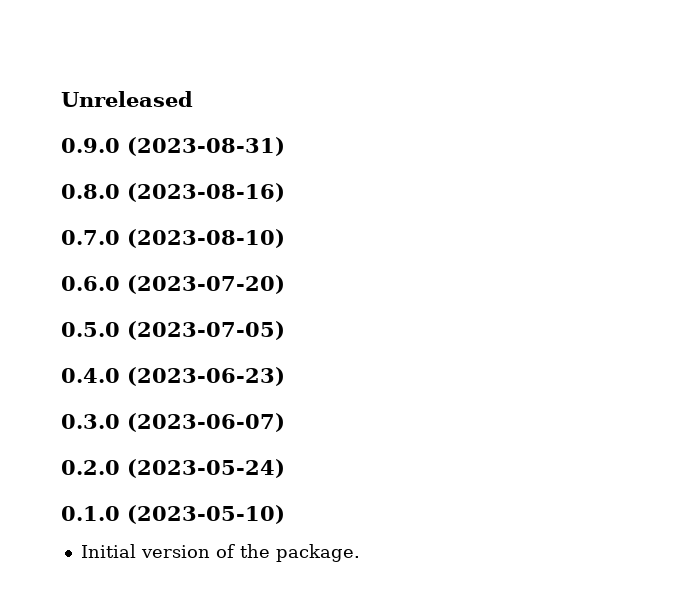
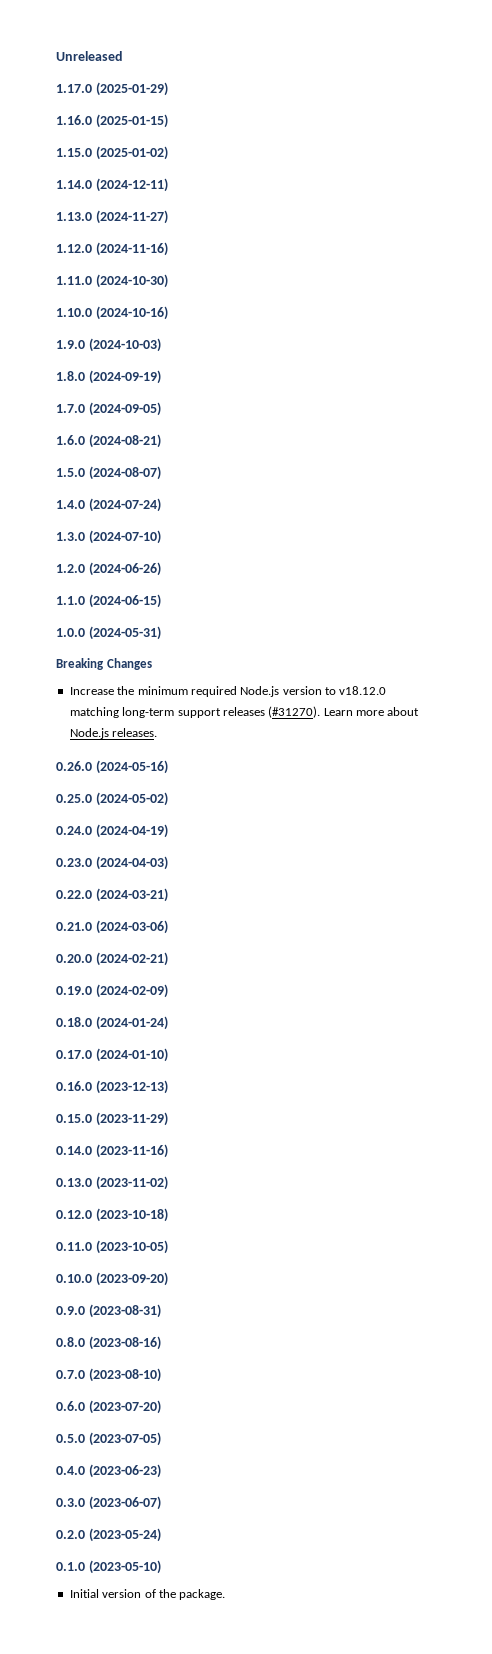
+ 1.17.0 (2025-01-29)
+ 1.16.0 (2025-01-15)
+ 1.15.0 (2025-01-02)
+ 1.14.0 (2024-12-11)
+ 1.13.0 (2024-11-27)
+ 1.12.0 (2024-11-16)
+ 1.11.0 (2024-10-30)
+ 1.10.0 (2024-10-16)
+ 1.9.0 (2024-10-03)
+ 1.8.0 (2024-09-19)
+ 1.7.0 (2024-09-05)
+ 1.6.0 (2024-08-21)
+ 1.5.0 (2024-08-07)
+ 1.4.0 (2024-07-24)
+ 1.3.0 (2024-07-10)
+ 1.2.0 (2024-06-26)
+ 1.1.0 (2024-06-15)
+ 1.0.0 (2024-05-31)
+ Breaking Changes
+ Increase the minimum required Node.js version to v18.12.0 matching long-term support releases (#31270). Learn more about Node.js releases.
+ 0.26.0 (2024-05-16)
+ 0.25.0 (2024-05-02)
+ 0.24.0 (2024-04-19)
+ 0.23.0 (2024-04-03)
+ 0.22.0 (2024-03-21)
+ 0.21.0 (2024-03-06)
+ 0.20.0 (2024-02-21)
+ 0.19.0 (2024-02-09)
+ 0.18.0 (2024-01-24)
+ 0.17.0 (2024-01-10)
+ 0.16.0 (2023-12-13)
+ 0.15.0 (2023-11-29)
+ 0.14.0 (2023-11-16)
+ 0.13.0 (2023-11-02)
+ 0.12.0 (2023-10-18)
+ 0.11.0 (2023-10-05)
+ 0.10.0 (2023-09-20)

